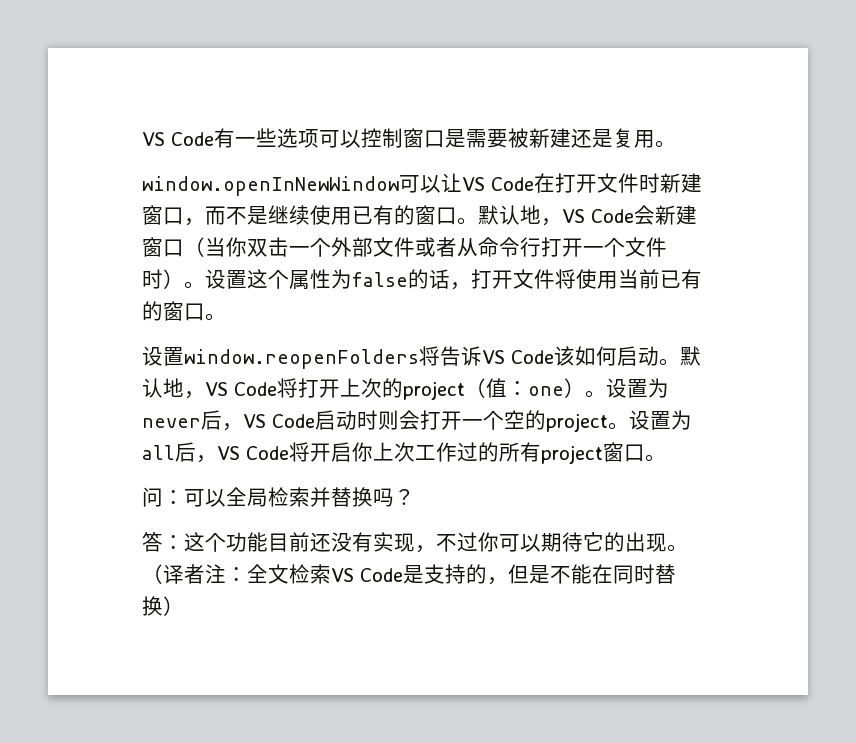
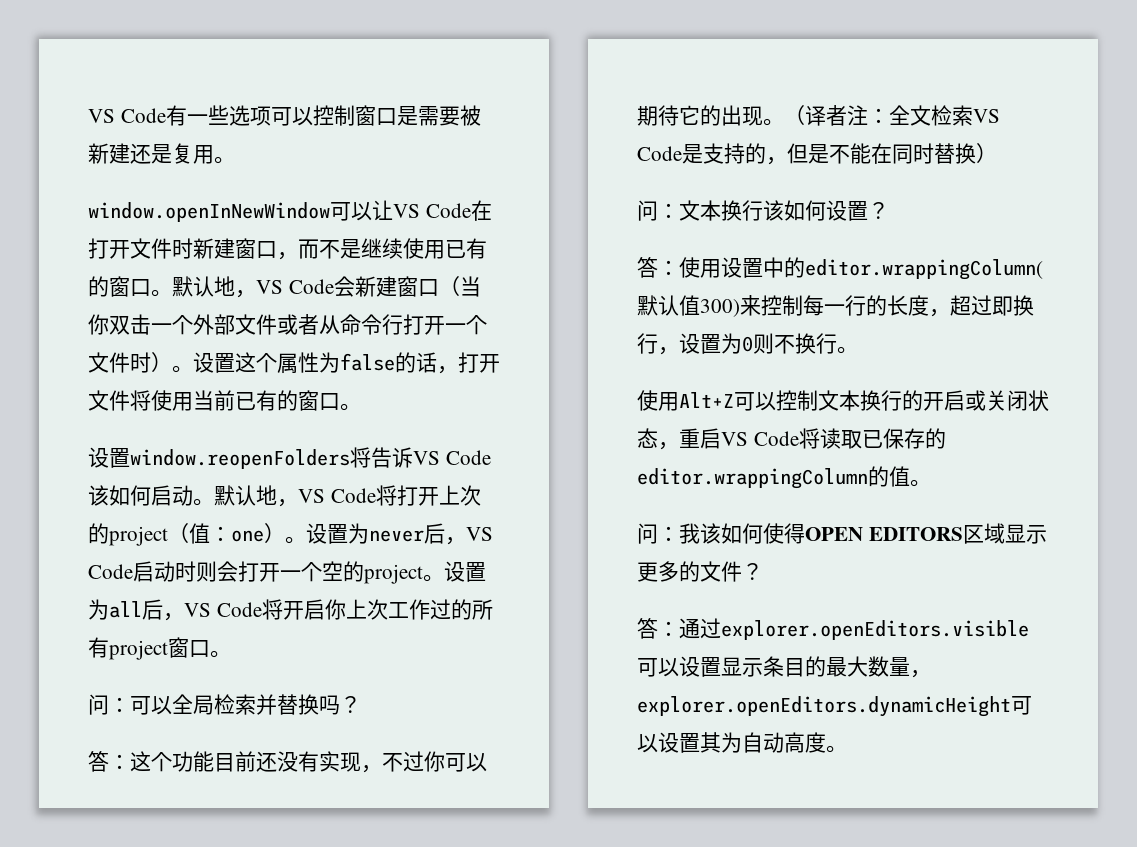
+ 问：文本换行该如何设置？
+ 答：使用设置中的editor.wrappingColumn(默认值300)来控制每一行的长度，超过即换行，设置为0则不换行。
+ 使用Alt+Z可以控制文本换行的开启或关闭状态，重启VS Code将读取已保存的editor.wrappingColumn的值。
+ 问：我该如何使得OPEN EDITORS区域显示更多的文件？
+ 答：通过explorer.openEditors.visible可以设置显示条目的最大数量，explorer.openEditors.dynamicHeight可以设置其为自动高度。

